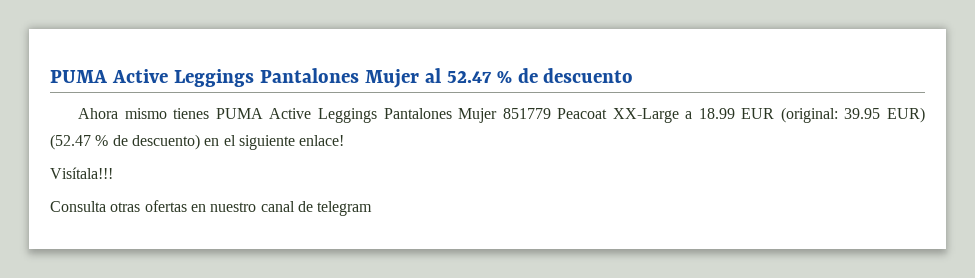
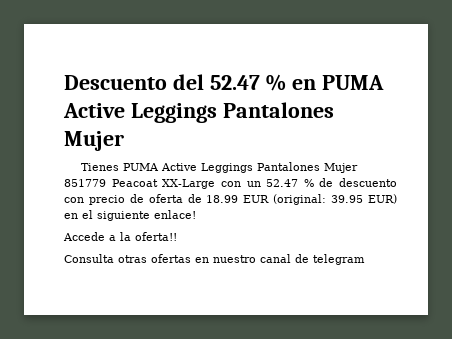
- PUMA Active Leggings Pantalones Mujer al 52.47 % de descuento
- Ahora mismo tienes PUMA Active Leggings Pantalones Mujer 851779 Peacoat XX-Large a 18.99 EUR (original: 39.95 EUR) (52.47 % de descuento) en el siguiente enlace!
+ Descuento del 52.47 % en PUMA Active Leggings Pantalones Mujer
+ Tienes PUMA Active Leggings Pantalones Mujer 851779 Peacoat XX-Large con un 52.47 % de descuento con precio de oferta de 18.99 EUR (original: 39.95 EUR) en el siguiente enlace!
- Visítala!!!
+ Accede a la oferta!!

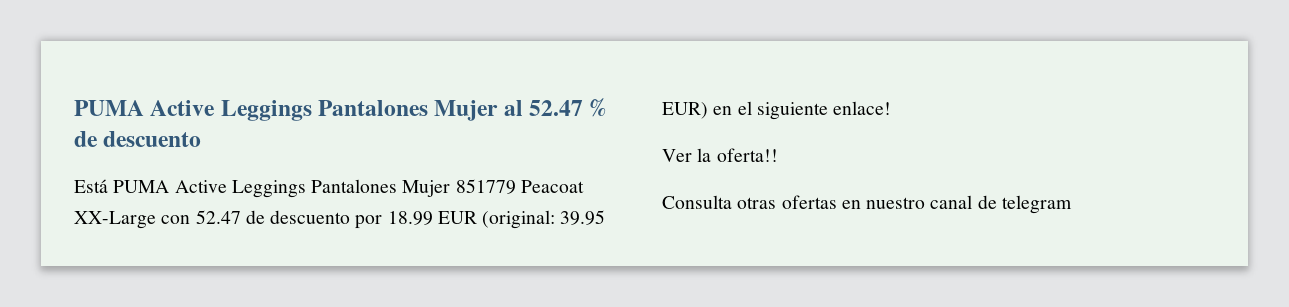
- Descuento del 52.47 % en PUMA Active Leggings Pantalones Mujer
- Tienes PUMA Active Leggings Pantalones Mujer 851779 Peacoat XX-Large con un 52.47 % de descuento con precio de oferta de 18.99 EUR (original: 39.95 EUR) en el siguiente enlace!
+ PUMA Active Leggings Pantalones Mujer al 52.47 % de descuento
+ Está PUMA Active Leggings Pantalones Mujer 851779 Peacoat XX-Large con 52.47 de descuento por 18.99 EUR (original: 39.95 EUR) en el siguiente enlace!
- Accede a la oferta!!
+ Ver la oferta!!

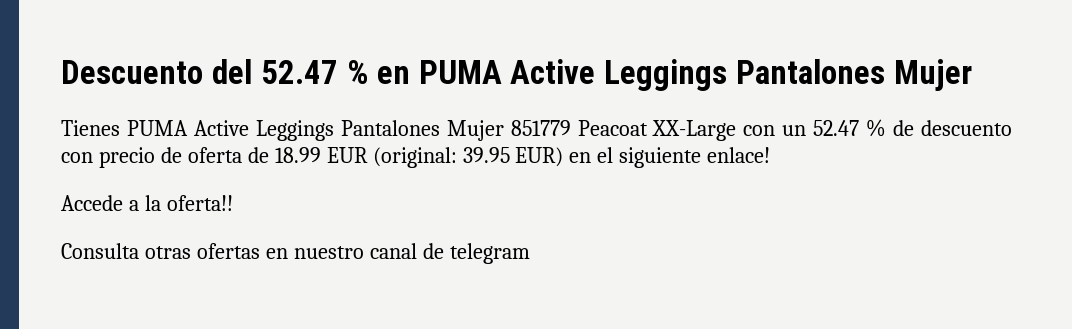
- PUMA Active Leggings Pantalones Mujer al 52.47 % de descuento
- Está PUMA Active Leggings Pantalones Mujer 851779 Peacoat XX-Large con 52.47 de descuento por 18.99 EUR (original: 39.95 EUR) en el siguiente enlace!
+ Descuento del 52.47 % en PUMA Active Leggings Pantalones Mujer
+ Tienes PUMA Active Leggings Pantalones Mujer 851779 Peacoat XX-Large con un 52.47 % de descuento con precio de oferta de 18.99 EUR (original: 39.95 EUR) en el siguiente enlace!
- Ver la oferta!!
+ Accede a la oferta!!

